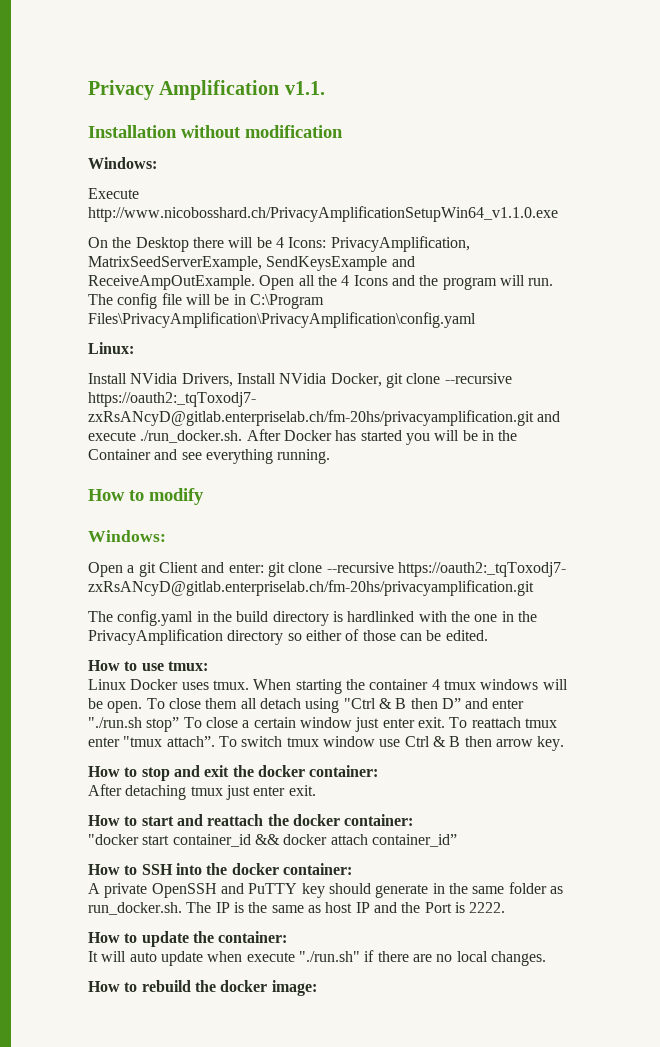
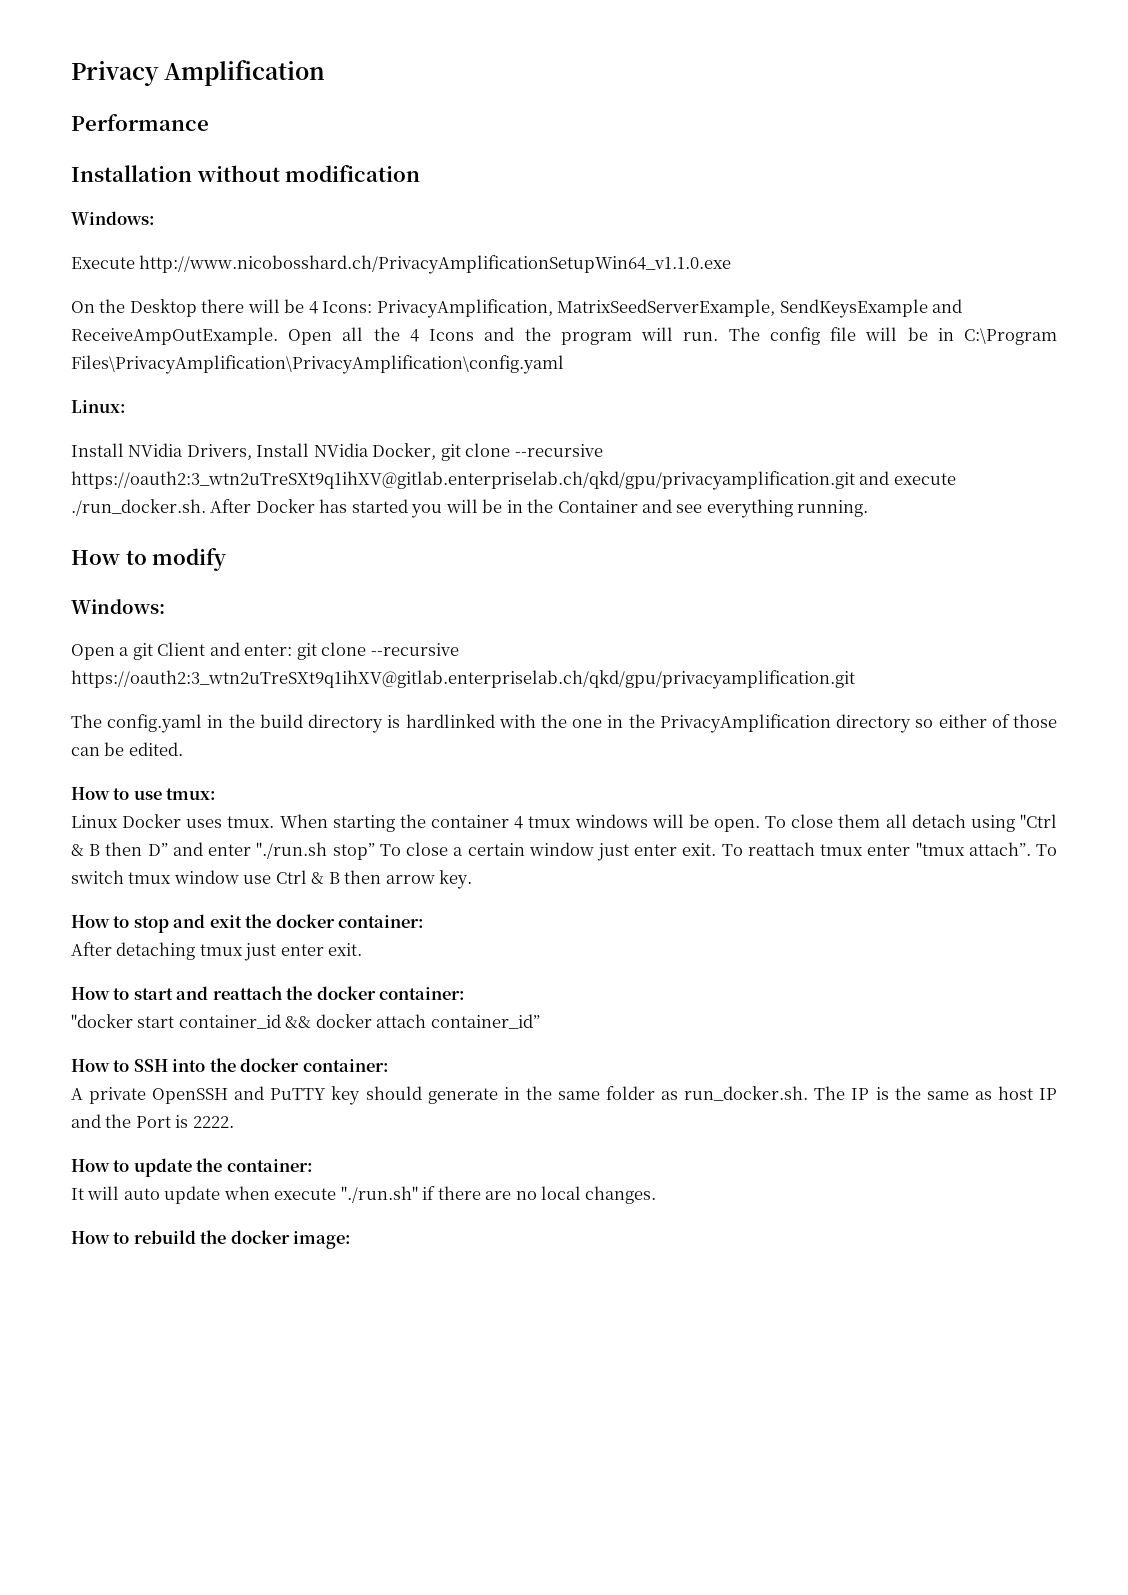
- Privacy Amplification v1.1.
+ Privacy Amplification
+ Performance
- Install NVidia Drivers, Install NVidia Docker, git clone --recursive https://oauth2:_tqToxodj7- zxRsANcyD@gitlab.enterpriselab.ch/fm-20hs/privacyamplification.git and execute ./run_docker.sh. After Docker has started you will be in the Container and see everything running.
+ Install NVidia Drivers, Install NVidia Docker, git clone --recursive https://oauth2:3_wtn2uTreSXt9q1ihXV@gitlab.enterpriselab.ch/qkd/gpu/privacyamplification.git and execute ./run_docker.sh. After Docker has started you will be in the Container and see everything running.
- Open a git Client and enter: git clone --recursive https://oauth2:_tqToxodj7- zxRsANcyD@gitlab.enterpriselab.ch/fm-20hs/privacyamplification.git
+ Open a git Client and enter: git clone --recursive https://oauth2:3_wtn2uTreSXt9q1ihXV@gitlab.enterpriselab.ch/qkd/gpu/privacyamplification.git

